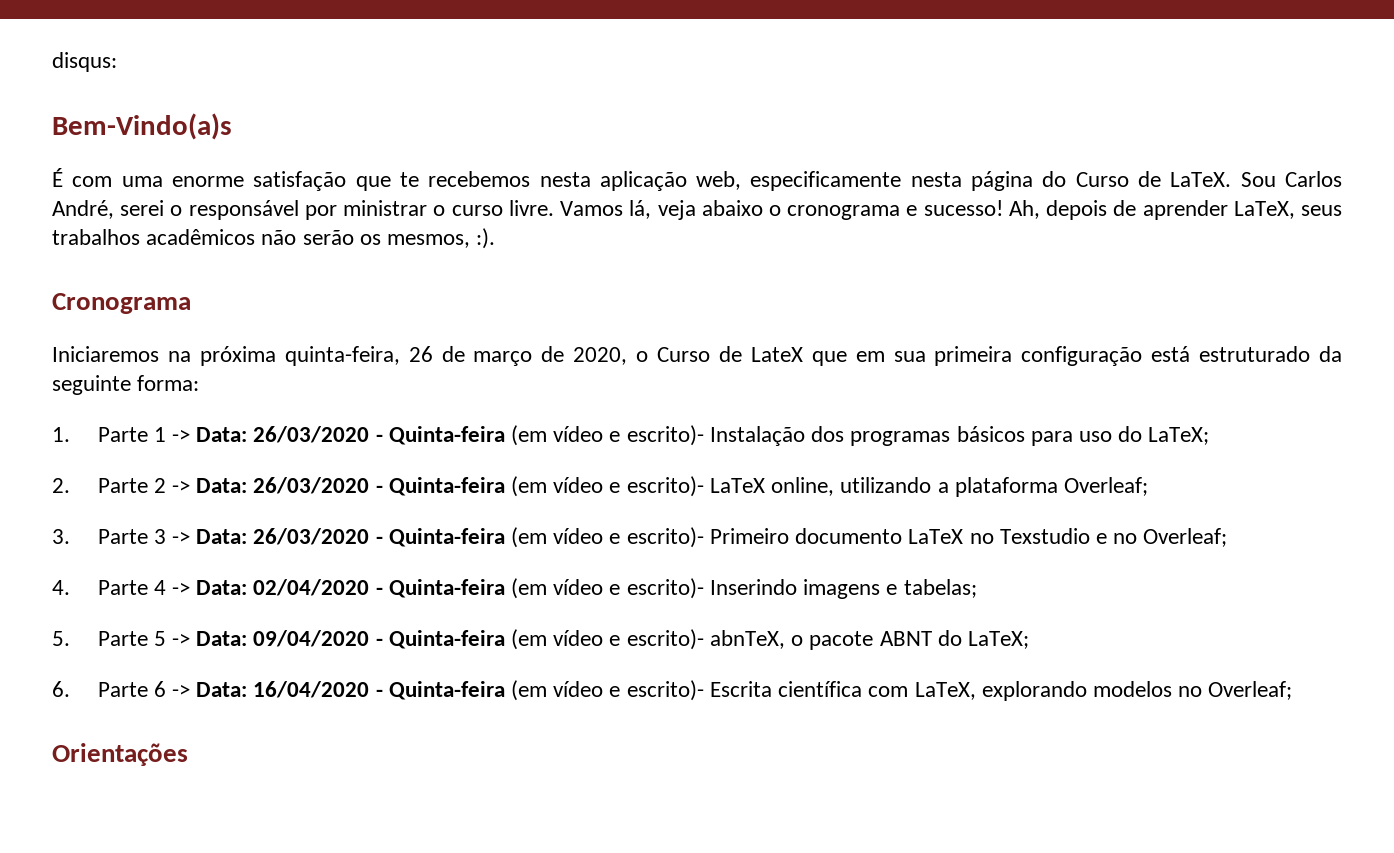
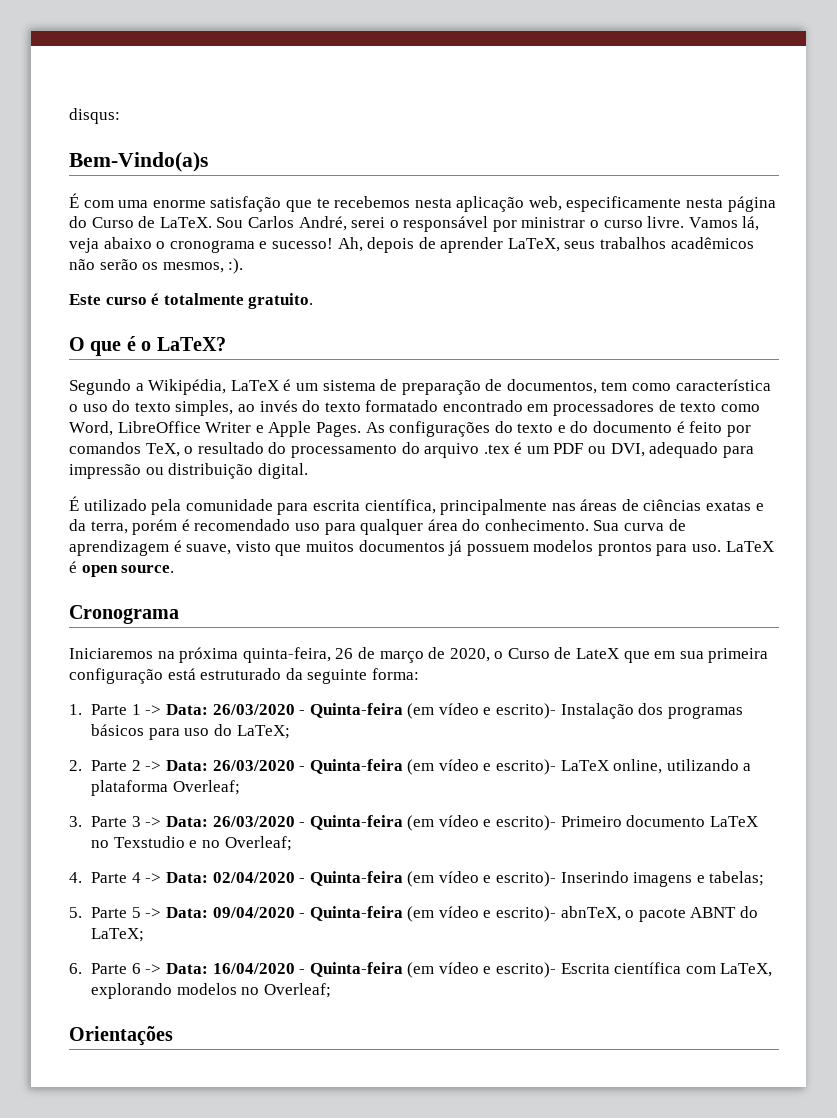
+ Este curso é totalmente gratuito.
+ O que é o LaTeX?
+ Segundo a Wikipédia, LaTeX é um sistema de preparação de documentos, tem como característica o uso do texto simples, ao invés do texto formatado encontrado em processadores de texto como Word, LibreOffice Writer e Apple Pages. As configurações do texto e do documento é feito por comandos TeX, o resultado do processamento do arquivo .tex é um PDF ou DVI, adequado para impressão ou distribuição digital.
+ É utilizado pela comunidade para escrita científica, principalmente nas áreas de ciências exatas e da terra, porém é recomendado uso para qualquer área do conhecimento. Sua curva de aprendizagem é suave, visto que muitos documentos já possuem modelos prontos para uso. LaTeX é open source.

